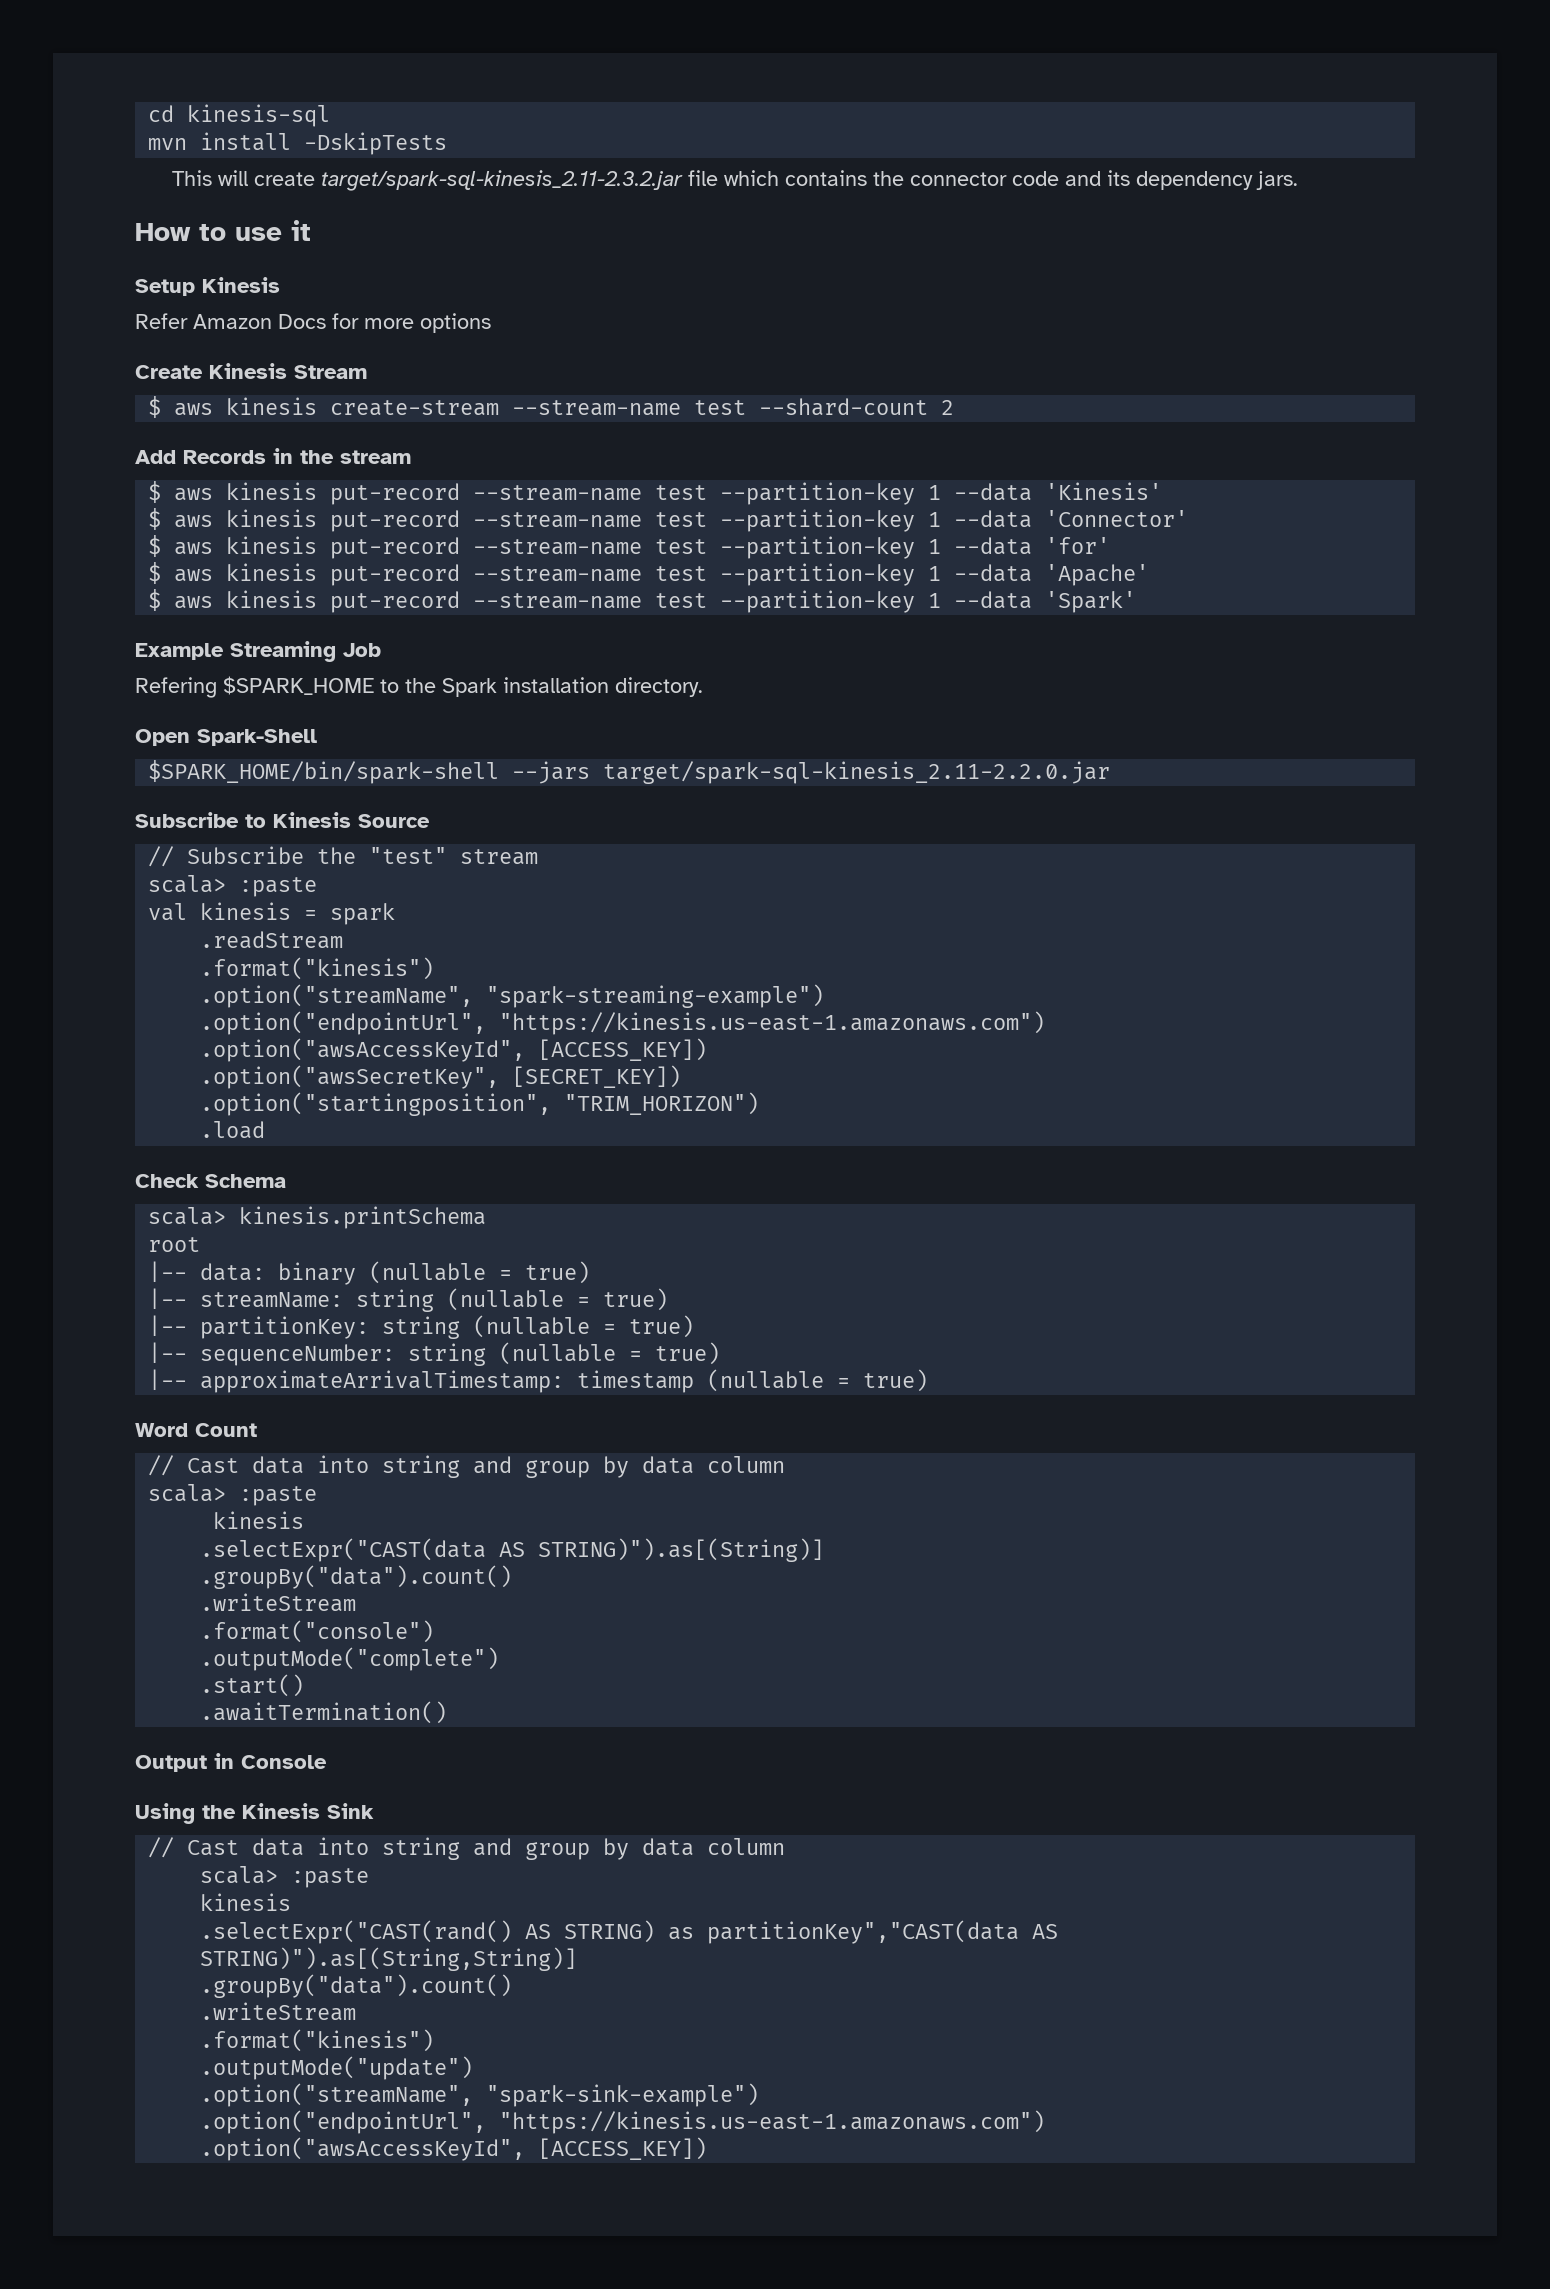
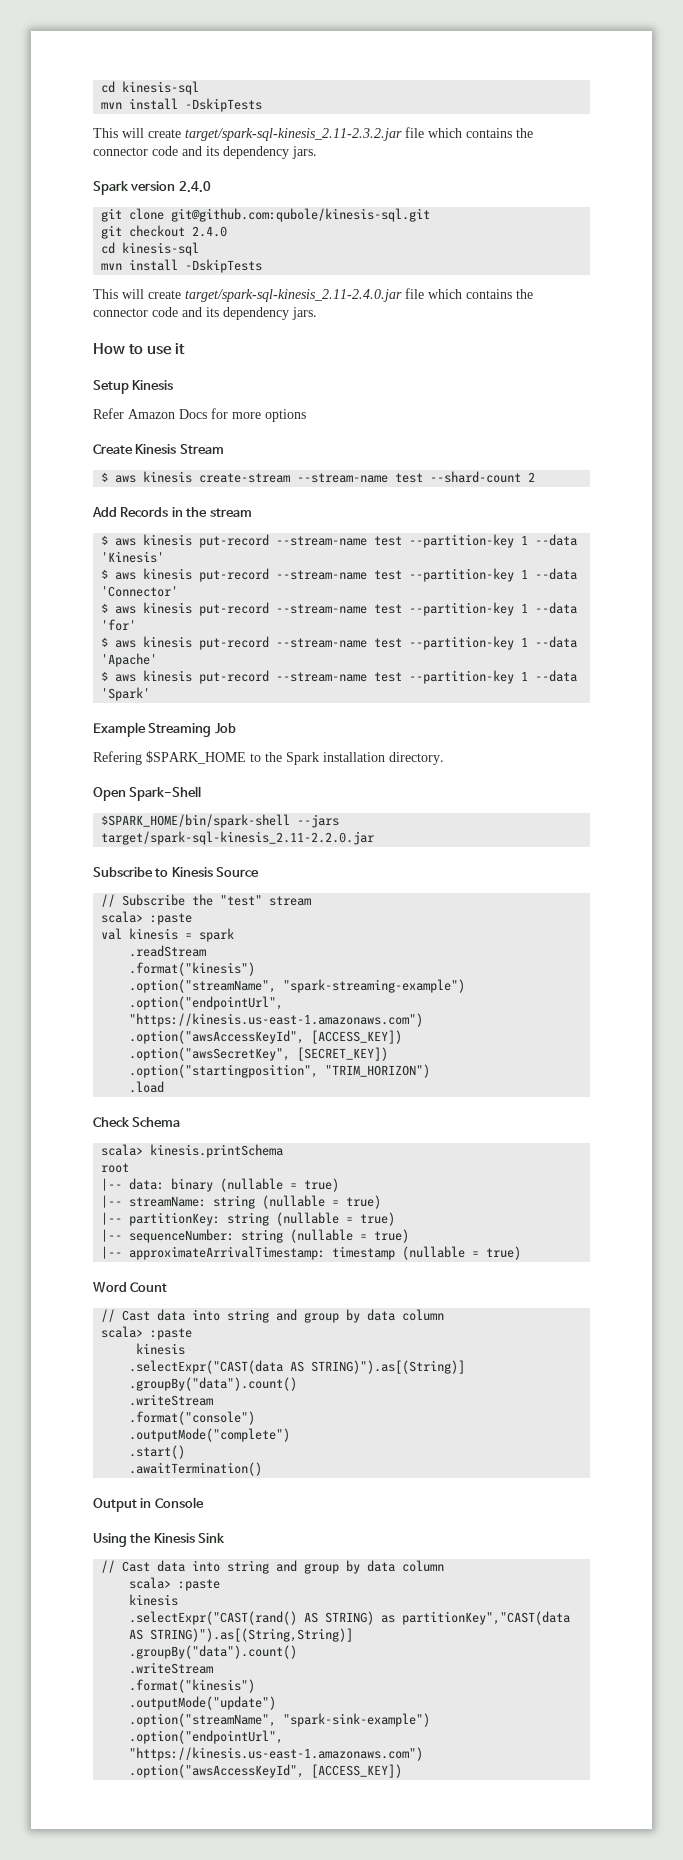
+ Spark version 2.4.0
+ git clone git@github.com:qubole/kinesis-sql.git
+ git checkout 2.4.0
+ cd kinesis-sql
+ mvn install -DskipTests
+ This will create target/spark-sql-kinesis_2.11-2.4.0.jar file which contains the connector code and its dependency jars.

